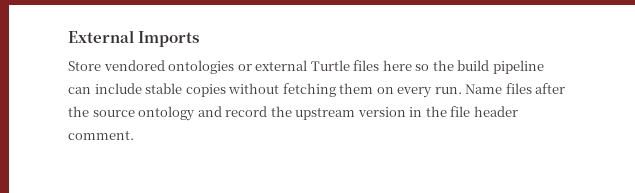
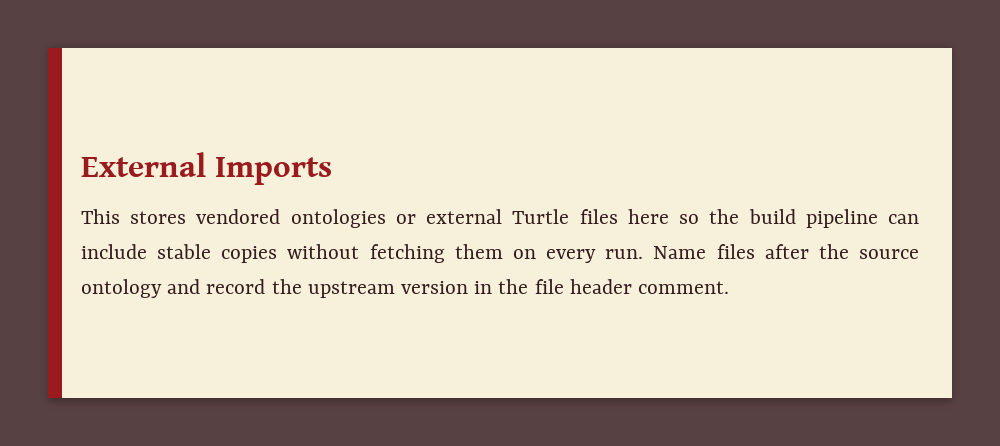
- Store vendored ontologies or external Turtle files here so the build pipeline can include stable copies without fetching them on every run.
+ This stores vendored ontologies or external Turtle files here so the build pipeline can include stable copies without fetching them on every run.

